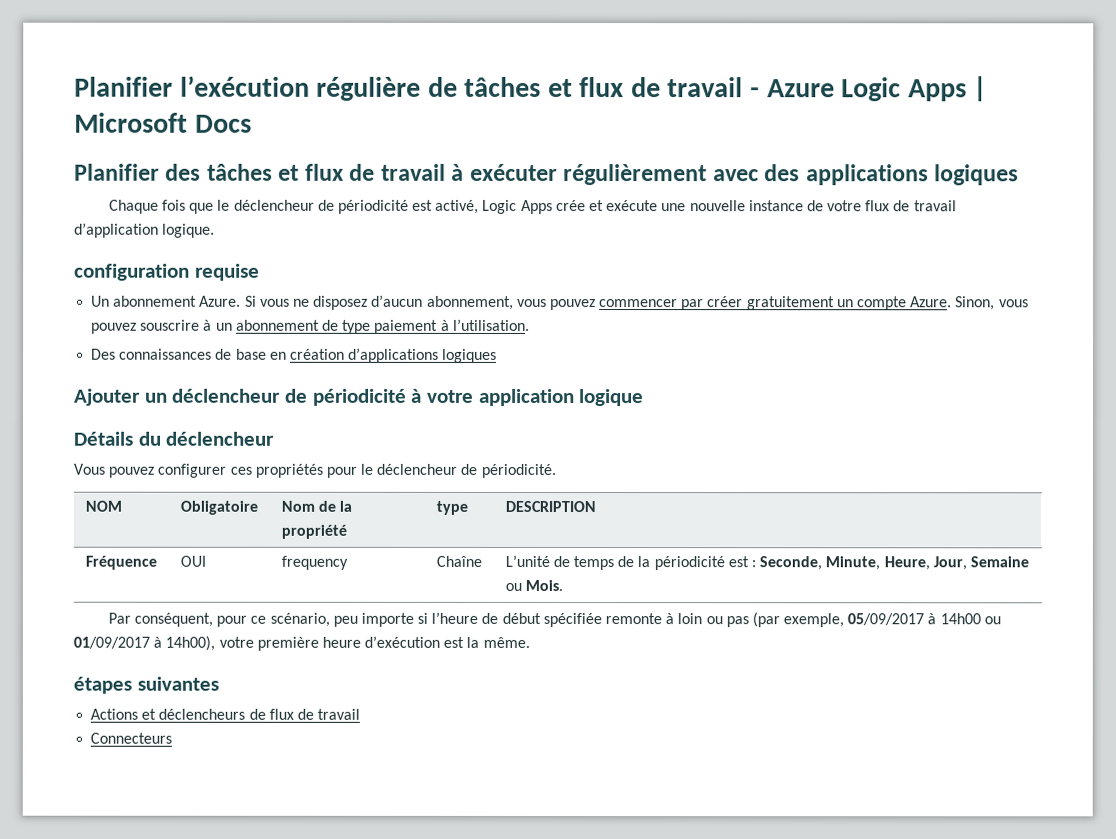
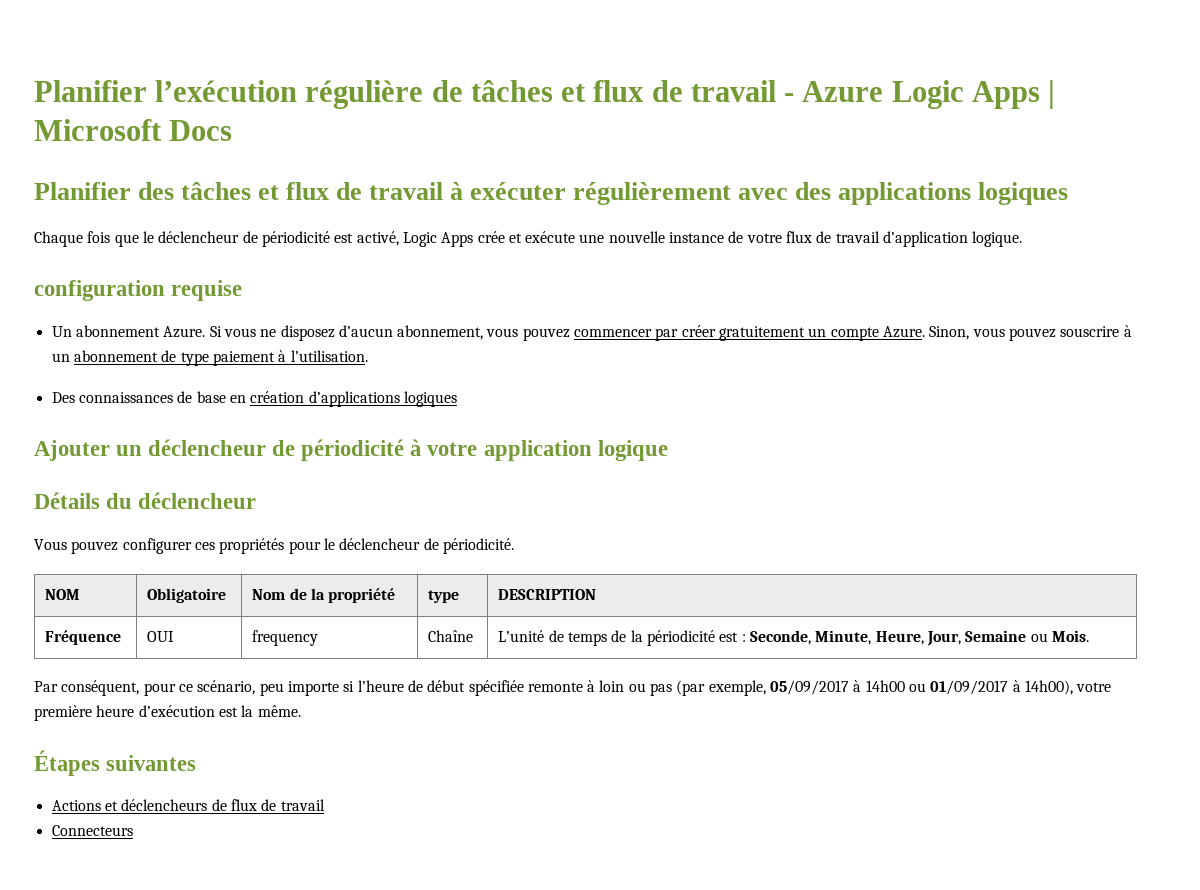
- étapes suivantes
+ Étapes suivantes

